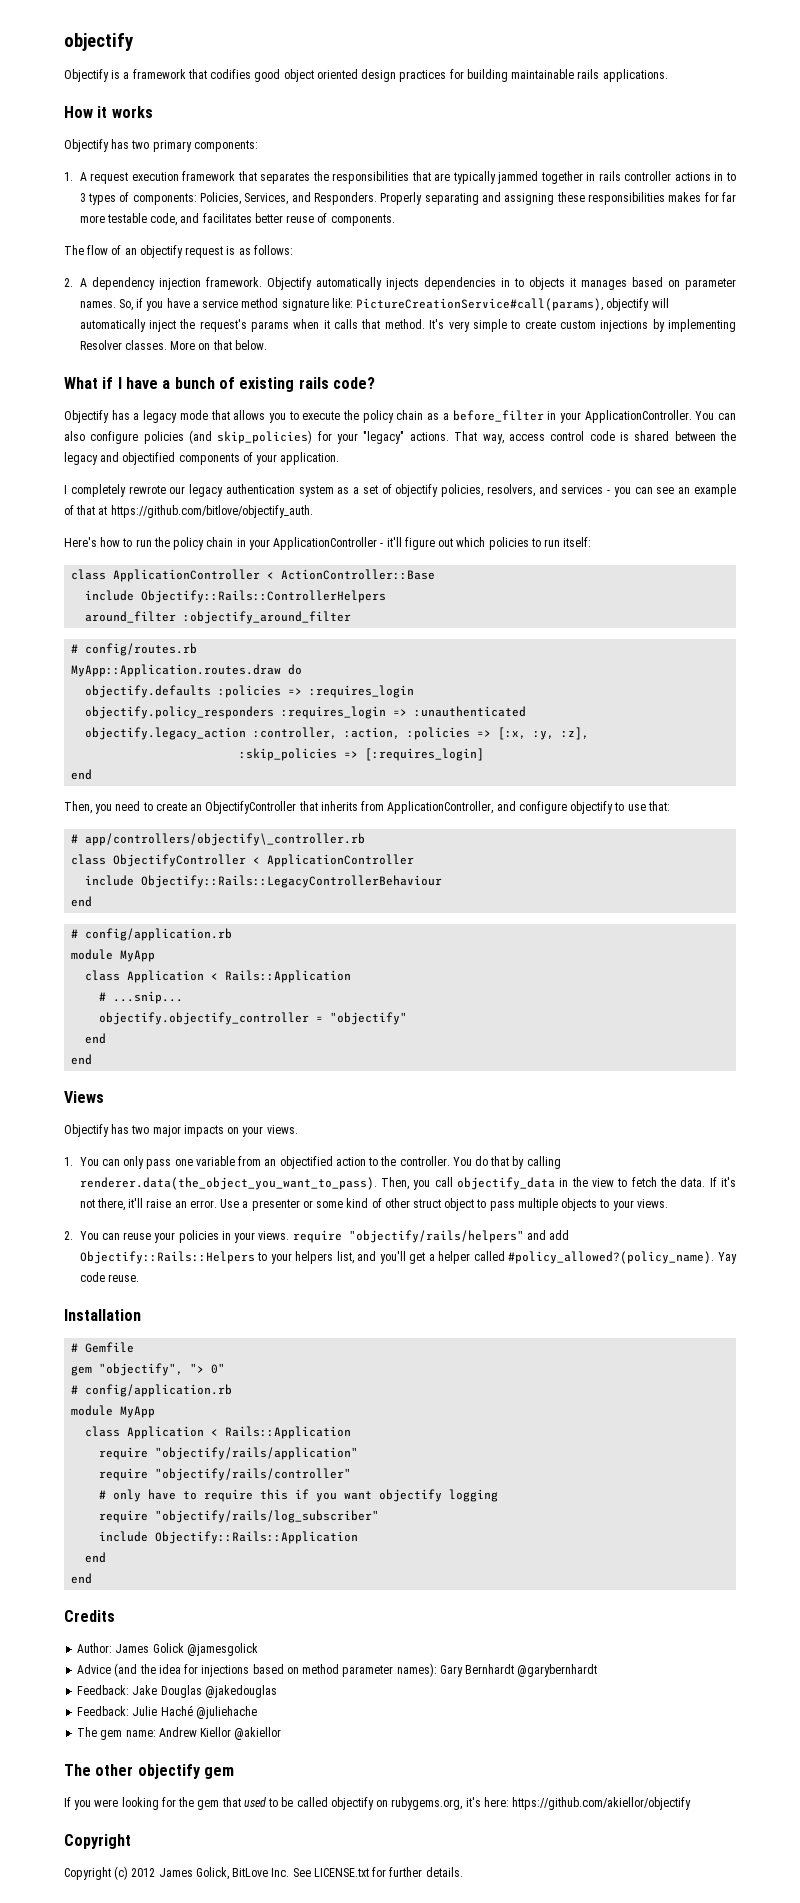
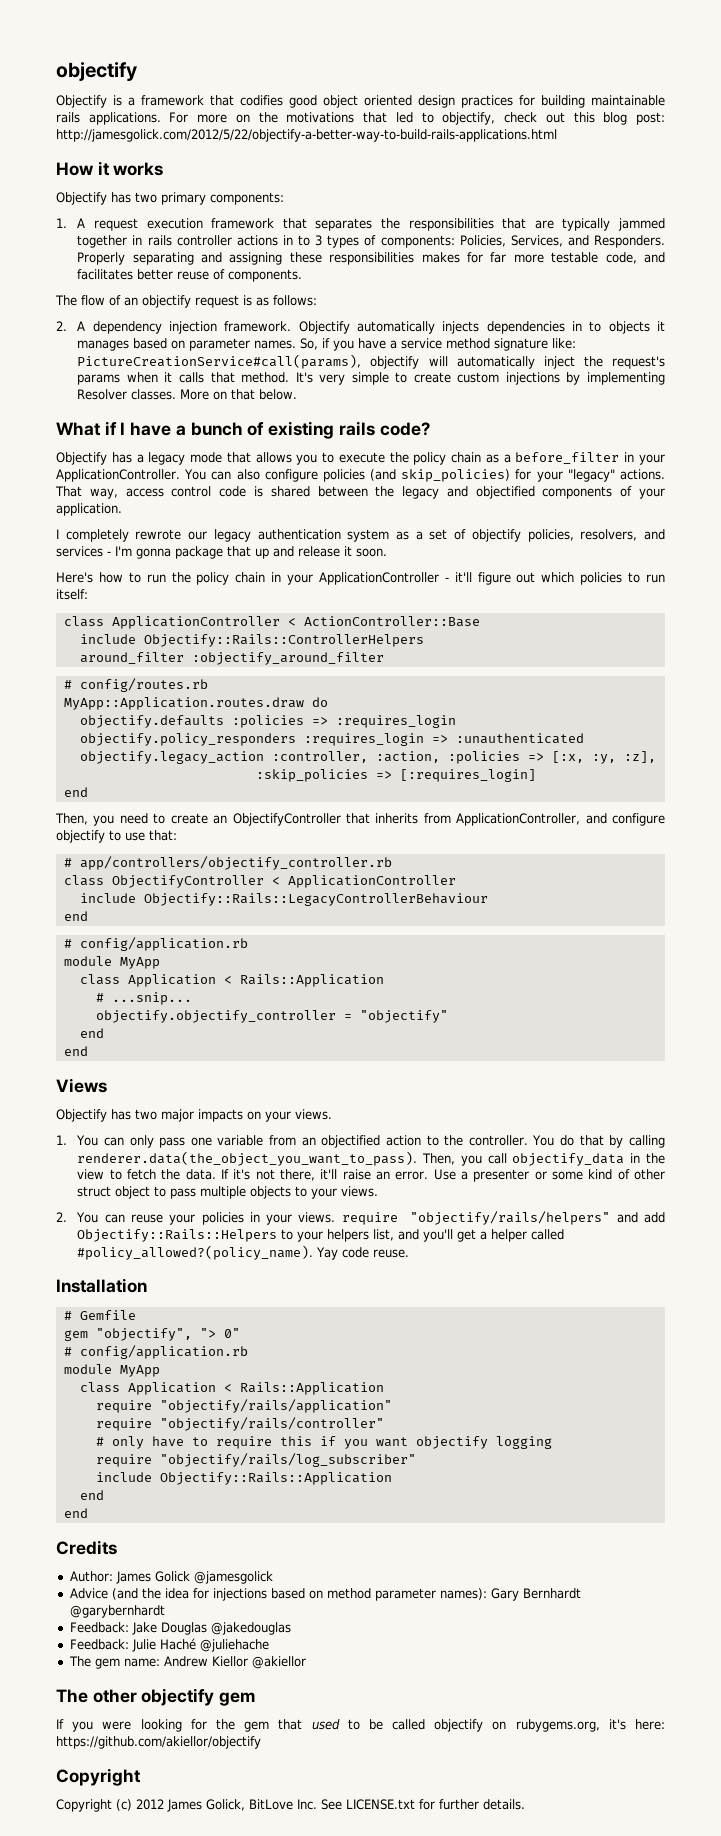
+ For more on the motivations that led to objectify, check out this blog post: http://jamesgolick.com/2012/5/22/objectify-a-better-way-to-build-rails-applications.html
- I completely rewrote our legacy authentication system as a set of objectify policies, resolvers, and services - you can see an example of that at https://github.com/bitlove/objectify_auth.
+ I completely rewrote our legacy authentication system as a set of objectify policies, resolvers, and services - I'm gonna package that up and release it soon.
- # app/controllers/objectify\_controller.rb
+ # app/controllers/objectify_controller.rb

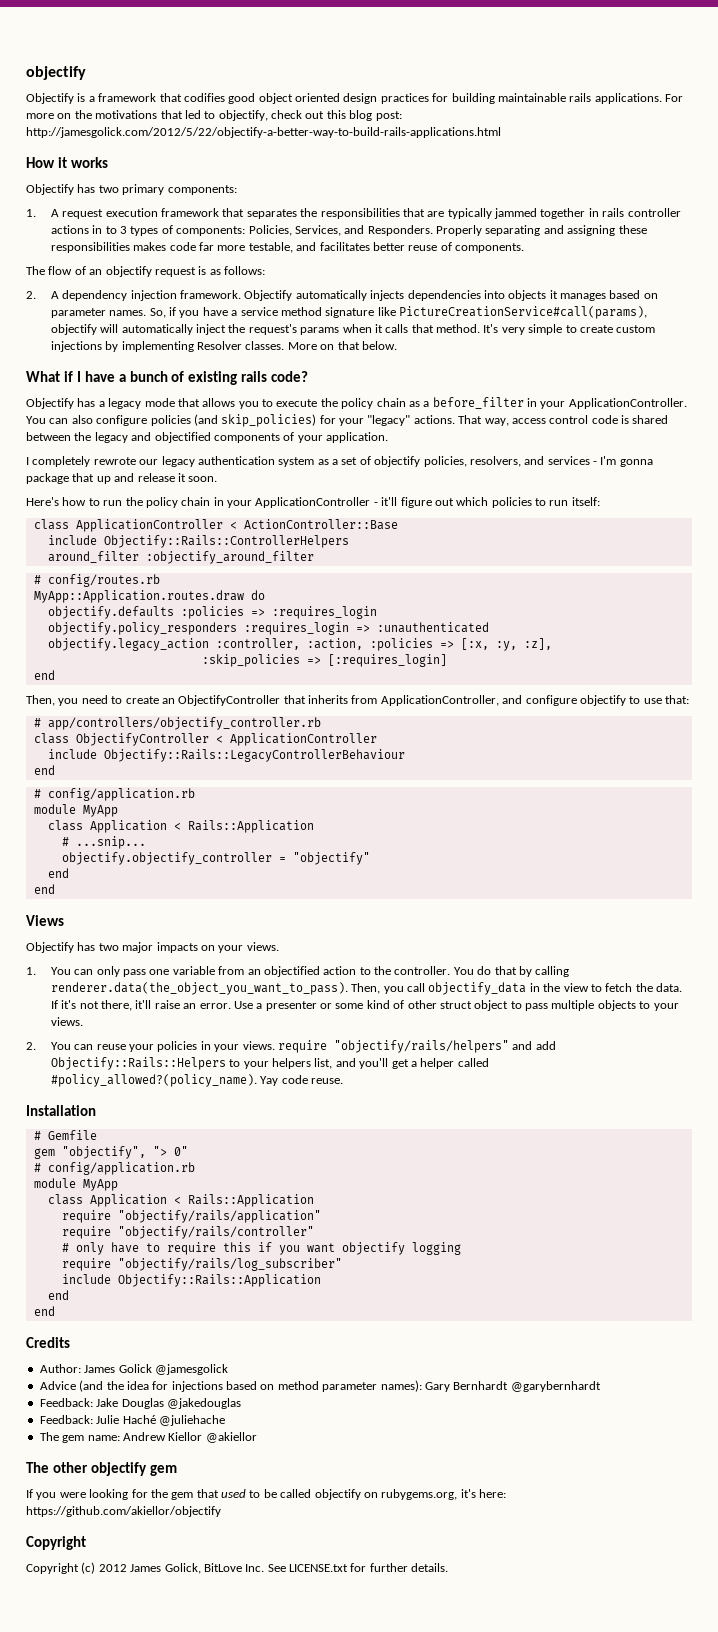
- Properly separating and assigning these responsibilities makes for far more testable code, and facilitates better reuse of components.
+ Properly separating and assigning these responsibilities makes code far more testable, and facilitates better reuse of components.
- Objectify automatically injects dependencies in to objects it manages based on parameter names.
+ Objectify automatically injects dependencies into objects it manages based on parameter names.
- So, if you have a service method signature like: PictureCreationService#call(params), objectify will automatically inject the request's params when it calls that method.
+ So, if you have a service method signature like PictureCreationService#call(params), objectify will automatically inject the request's params when it calls that method.

